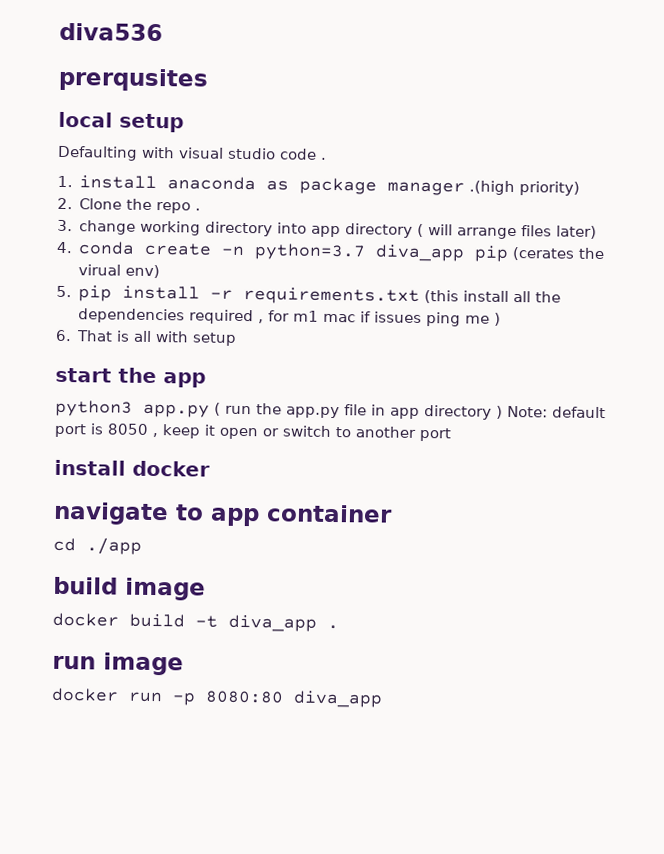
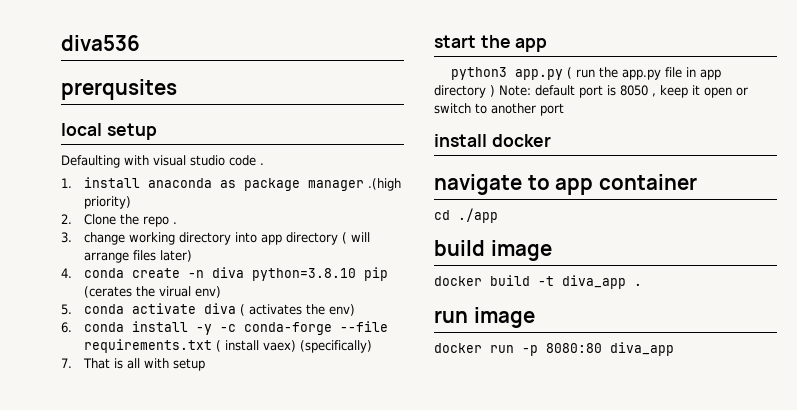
- 4. conda create -n python=3.7 diva_app pip (cerates the virual env)
+ 4. conda create -n diva python=3.8.10 pip (cerates the virual env)
- 5. pip install -r requirements.txt (this install all the dependencies required , for m1 mac if issues ping me )
- 6. That is all with setup
+ 5. conda activate diva ( activates the env)
+ 6. conda install -y -c conda-forge --file requirements.txt ( install vaex) (specifically)
+ 7. That is all with setup

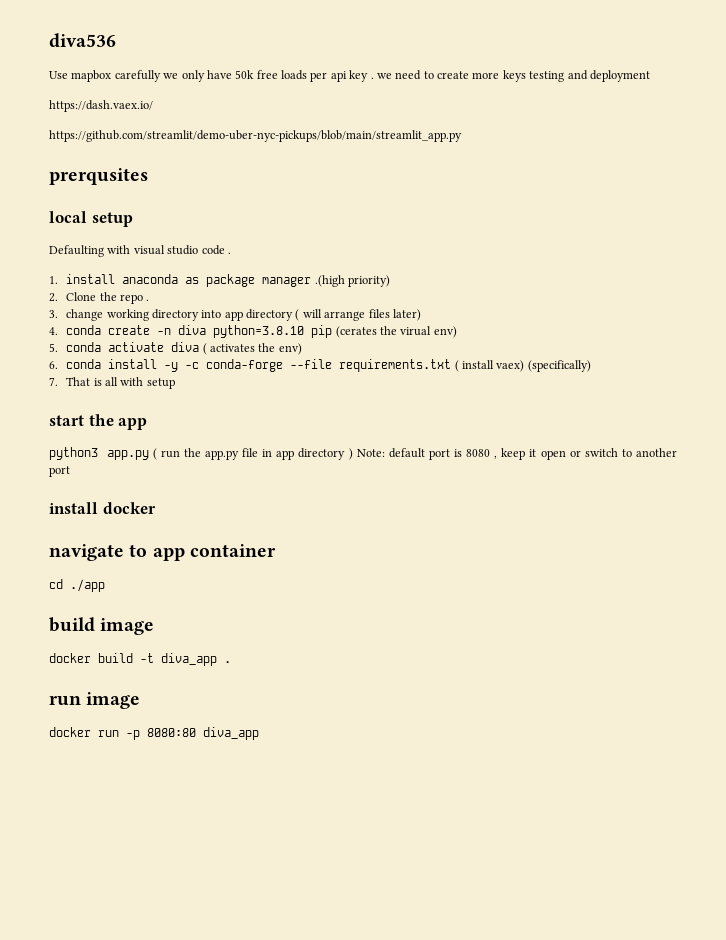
+ Use mapbox carefully we only have 50k free loads per api key . we need to create more keys testing and deployment
+ https://dash.vaex.io/
+ https://github.com/streamlit/demo-uber-nyc-pickups/blob/main/streamlit_app.py
- python3 app.py ( run the app.py file in app directory ) Note: default port is 8050 , keep it open or switch to another port
+ python3 app.py ( run the app.py file in app directory ) Note: default port is 8080 , keep it open or switch to another port

